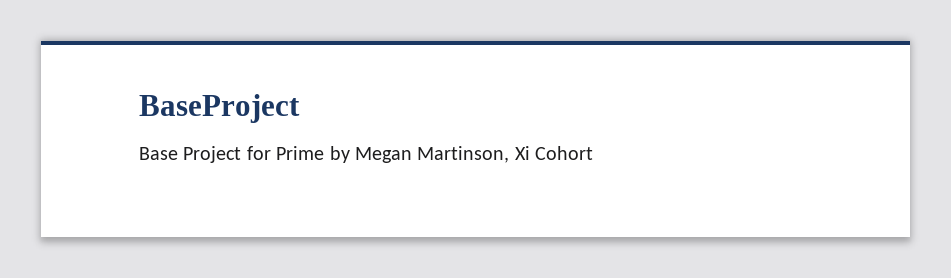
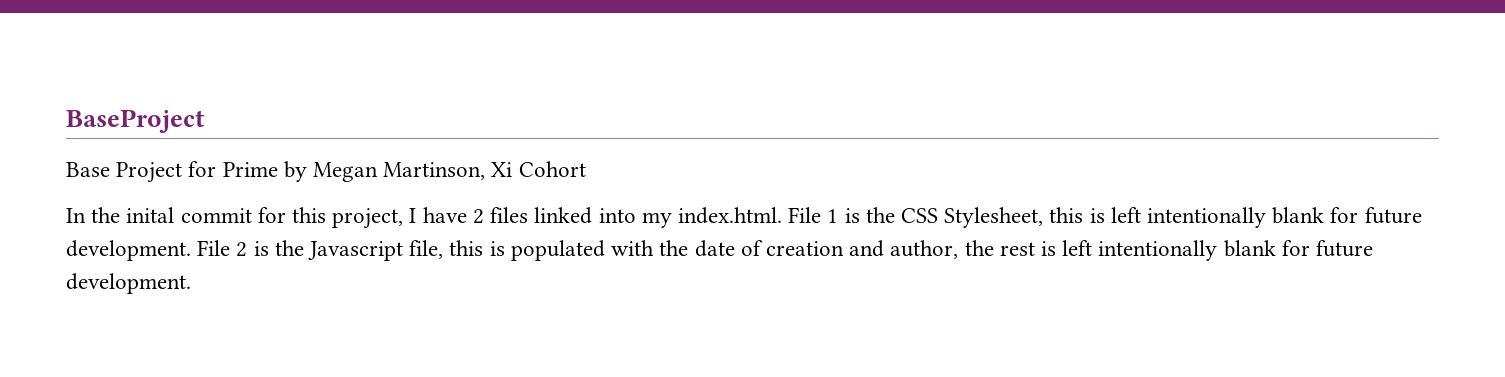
+ In the inital commit for this project, I have 2 files linked into my index.html. File 1 is the CSS Stylesheet, this is left intentionally blank for future development. File 2 is the Javascript file, this is populated with the date of creation and author, the rest is left intentionally blank for future development.

